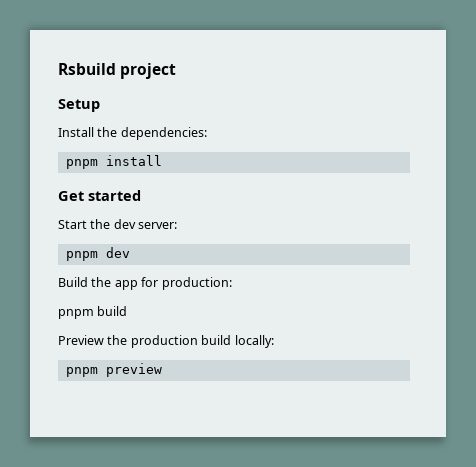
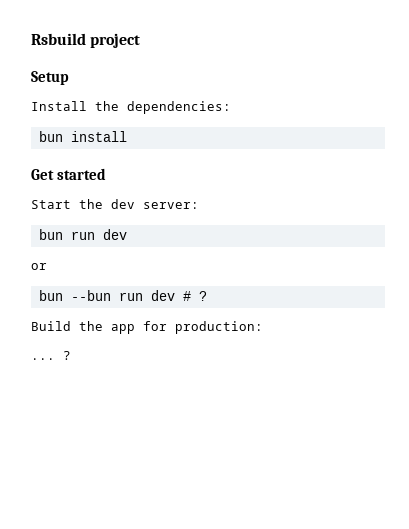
- pnpm install
+ bun install
- pnpm dev
+ bun run dev
+ or
+ bun --bun run dev # ?
- pnpm build
- Preview the production build locally:
- pnpm preview
+ ... ?

